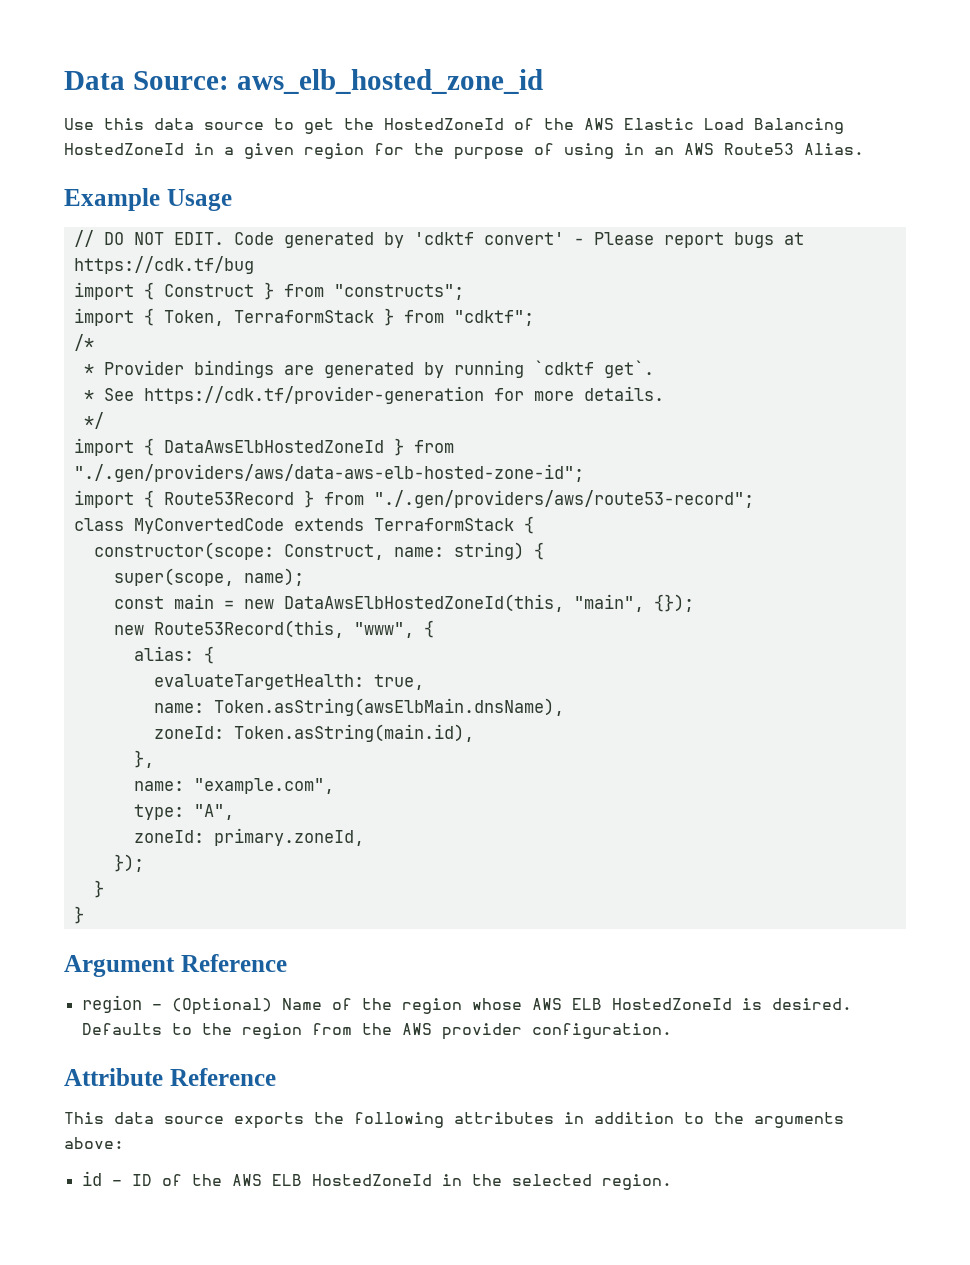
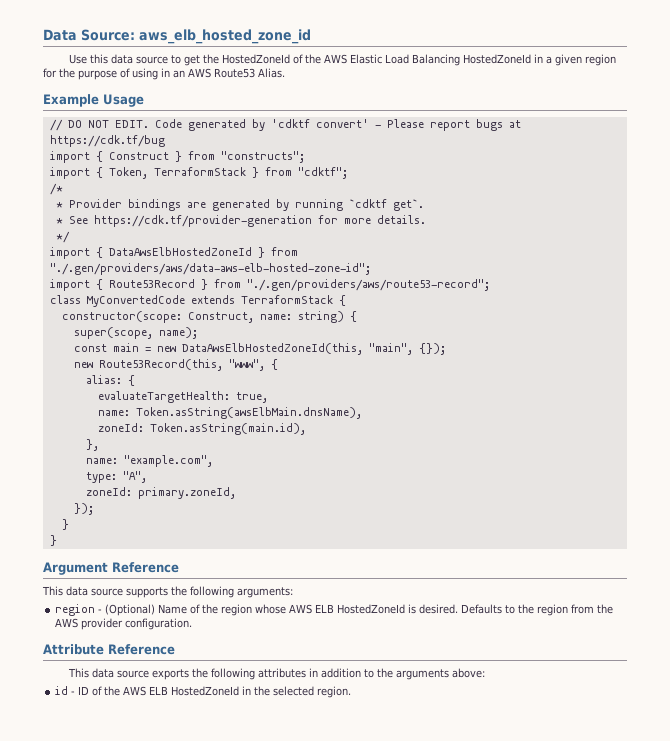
+ This data source supports the following arguments:

